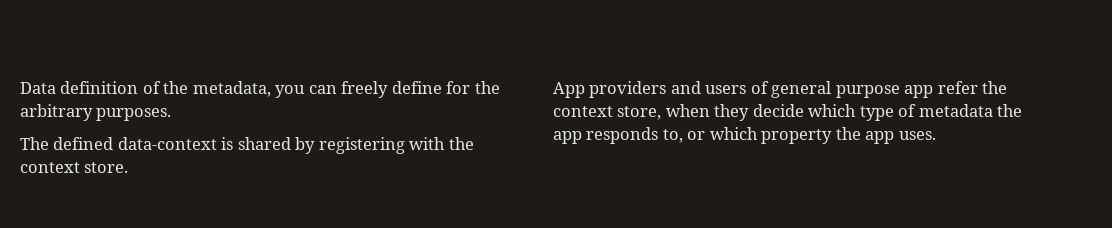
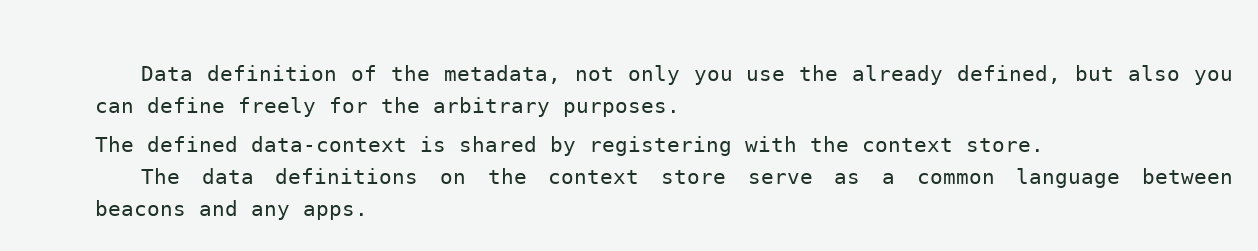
- Data definition of the metadata, you can freely define for the arbitrary purposes.
+ Data definition of the metadata, not only you use the already defined, but also you can define freely for the arbitrary purposes.
- App providers and users of general purpose app refer the context store, when they decide which type of metadata the app responds to, or which property the app uses.
+ The data definitions on the context store serve as a common language between beacons and any apps.

